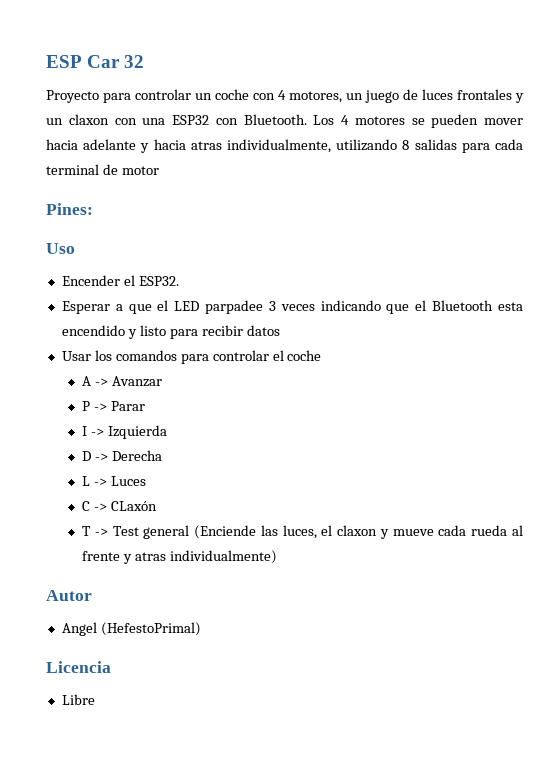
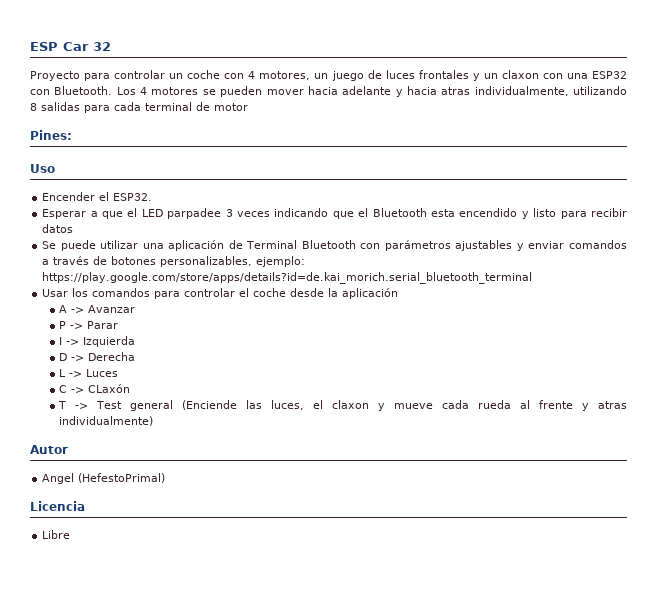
+ Se puede utilizar una aplicación de Terminal Bluetooth con parámetros ajustables y enviar comandos a través de botones personalizables, ejemplo: https://play.google.com/store/apps/details?id=de.kai_morich.serial_bluetooth_terminal
- Usar los comandos para controlar el coche
+ Usar los comandos para controlar el coche desde la aplicación

